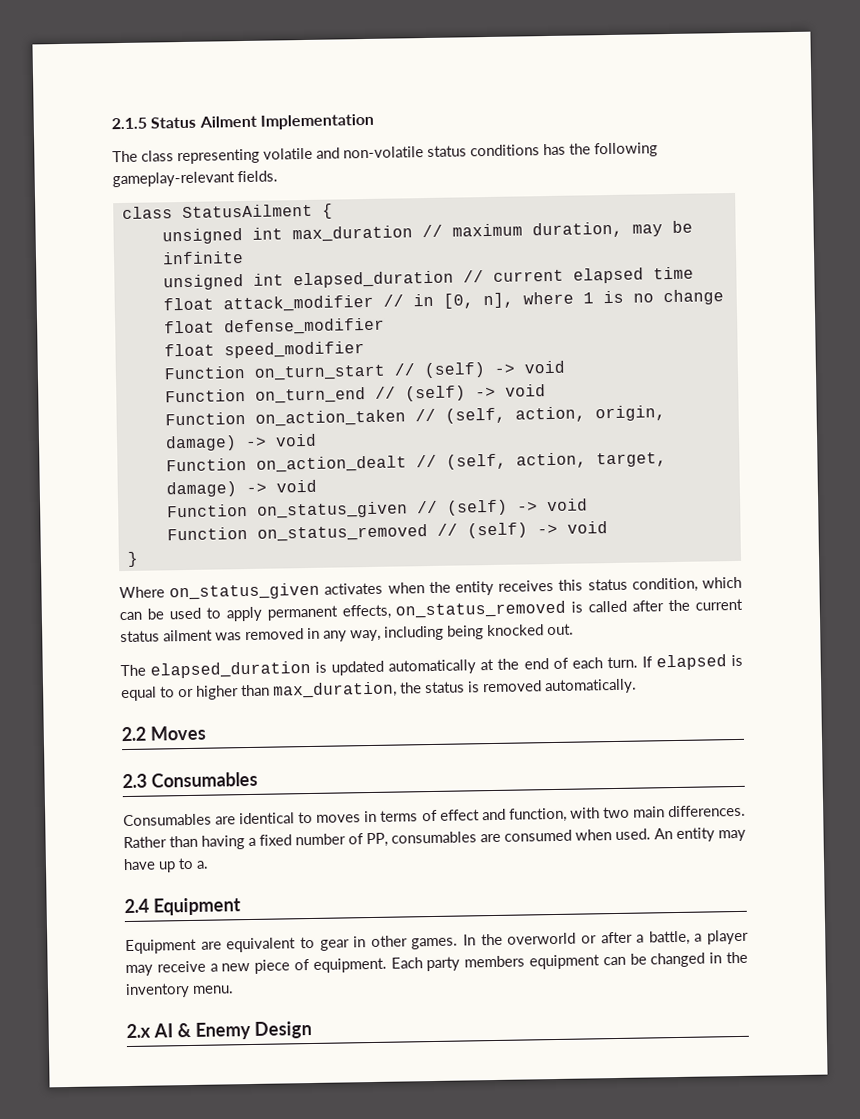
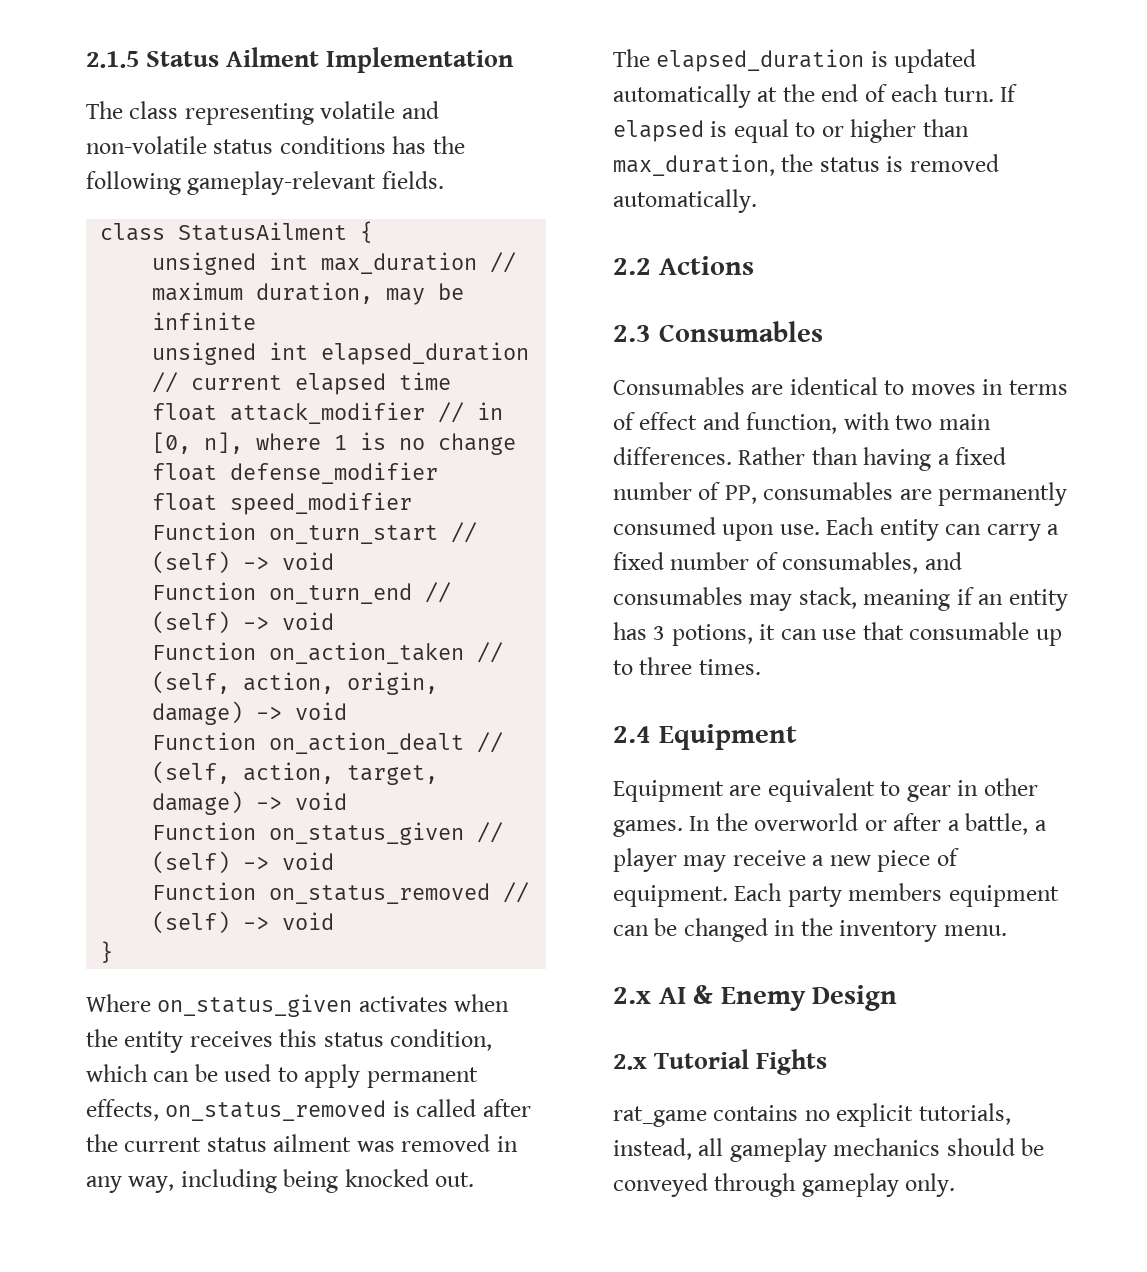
- 2.2 Moves
+ 2.2 Actions
- Rather than having a fixed number of PP, consumables are consumed when used. An entity may have up to a.
+ Rather than having a fixed number of PP, consumables are permanently consumed upon use. Each entity can carry a fixed number of consumables, and consumables may stack, meaning if an entity has 3 potions, it can use that consumable up to three times.
+ 2.x Tutorial Fights
+ rat_game contains no explicit tutorials, instead, all gameplay mechanics should be conveyed through gameplay only.

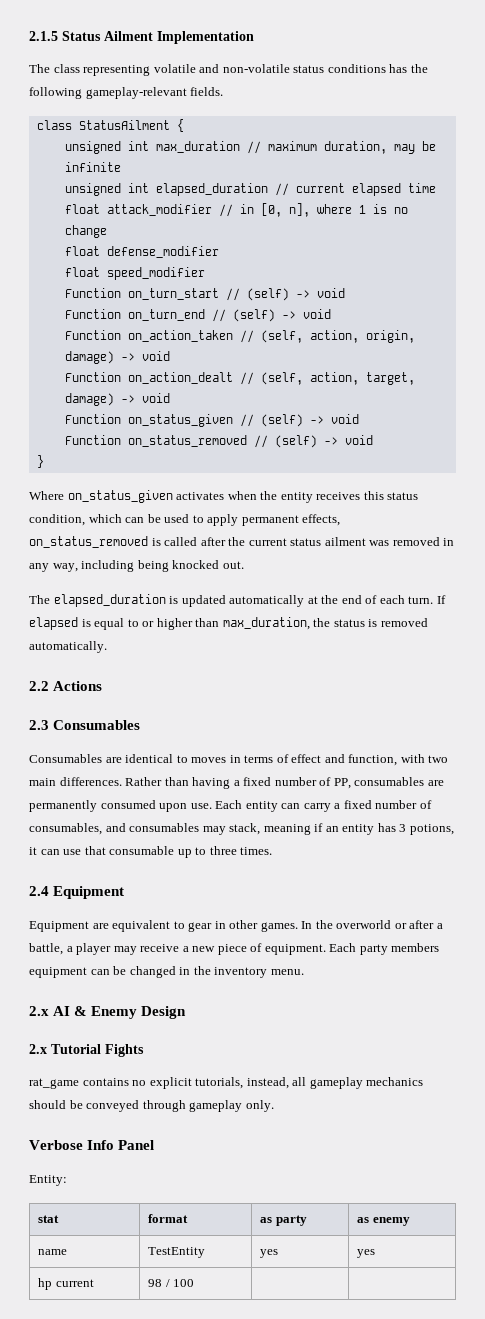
+ Verbose Info Panel
+ Entity:
+ stat | format | as party | as enemy
+ name | TestEntity | yes | yes
+ hp current | 98 / 100 | |

